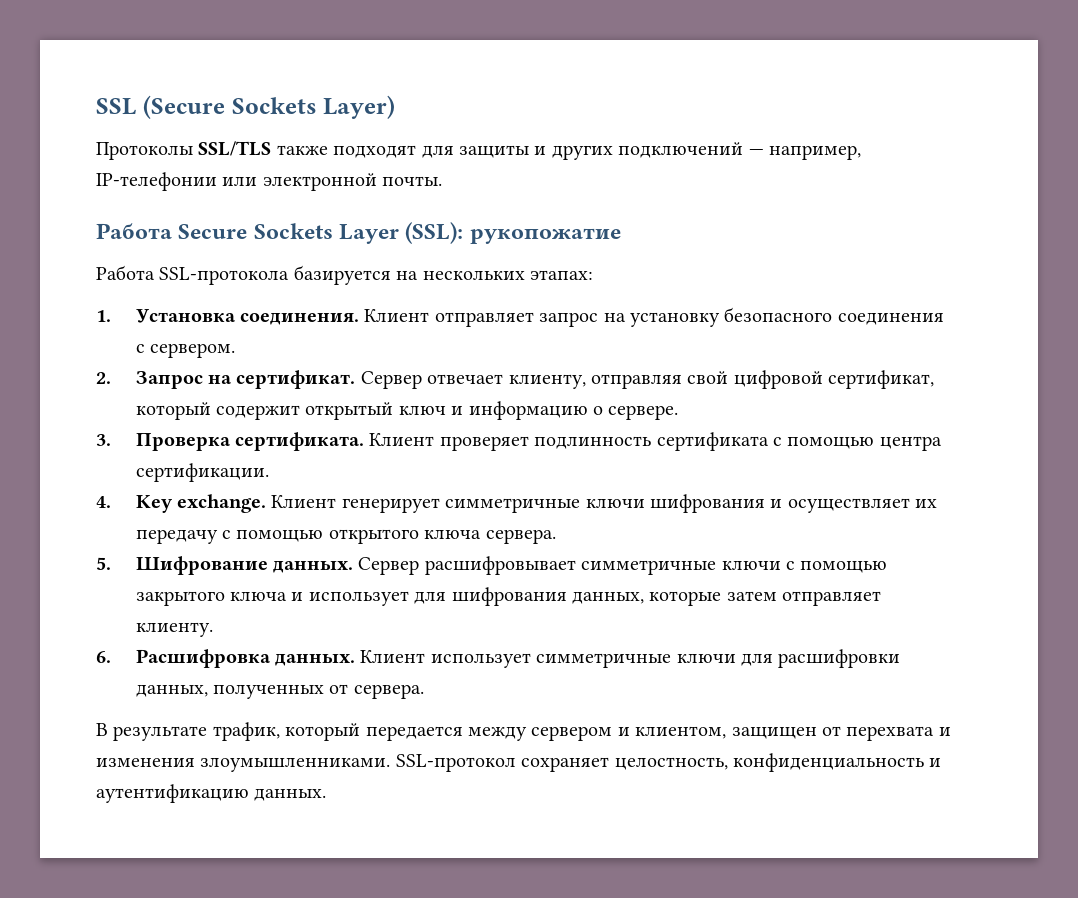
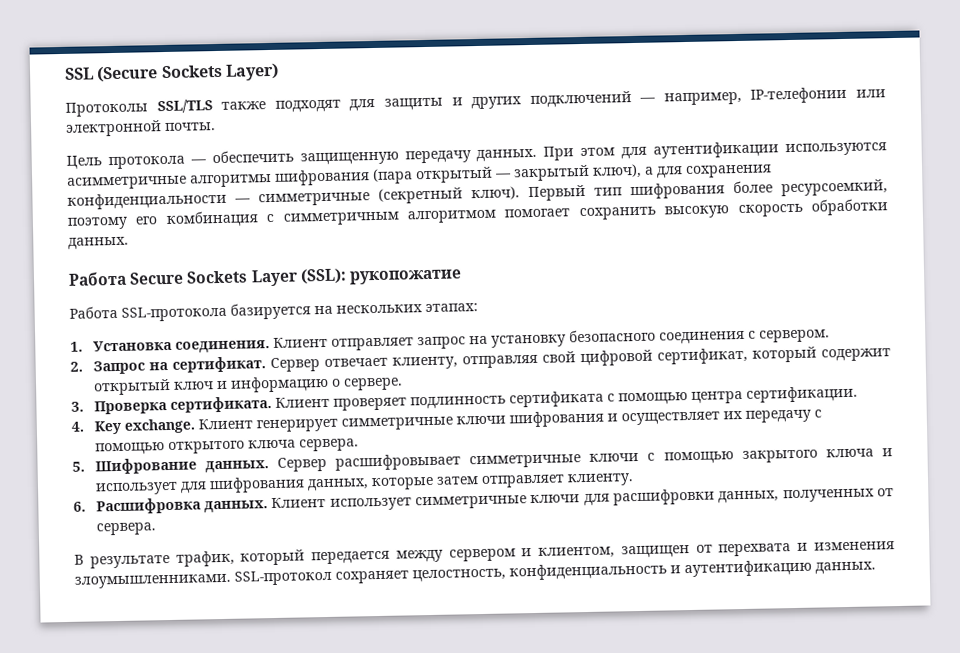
+ Цель протокола — обеспечить защищенную передачу данных. При этом для аутентификации используются асимметричные алгоритмы шифрования (пара открытый — закрытый ключ), а для сохранения конфиденциальности — симметричные (секретный ключ). Первый тип шифрования более ресурсоемкий, поэтому его комбинация с симметричным алгоритмом помогает сохранить высокую скорость обработки данных.

